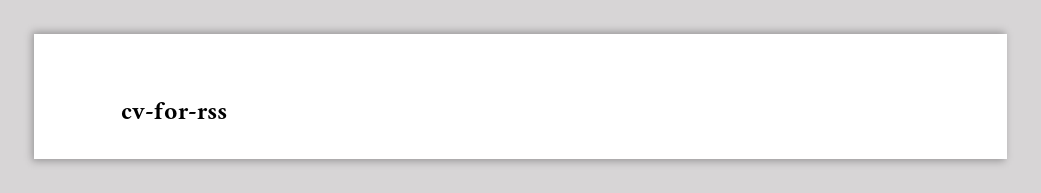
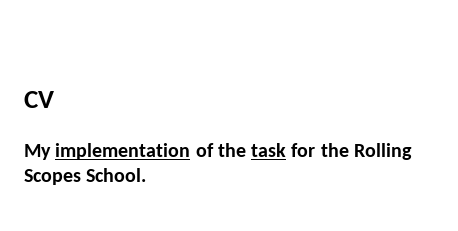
- cv-for-rss
+ CV
+ My implementation of the task for the Rolling Scopes School.

